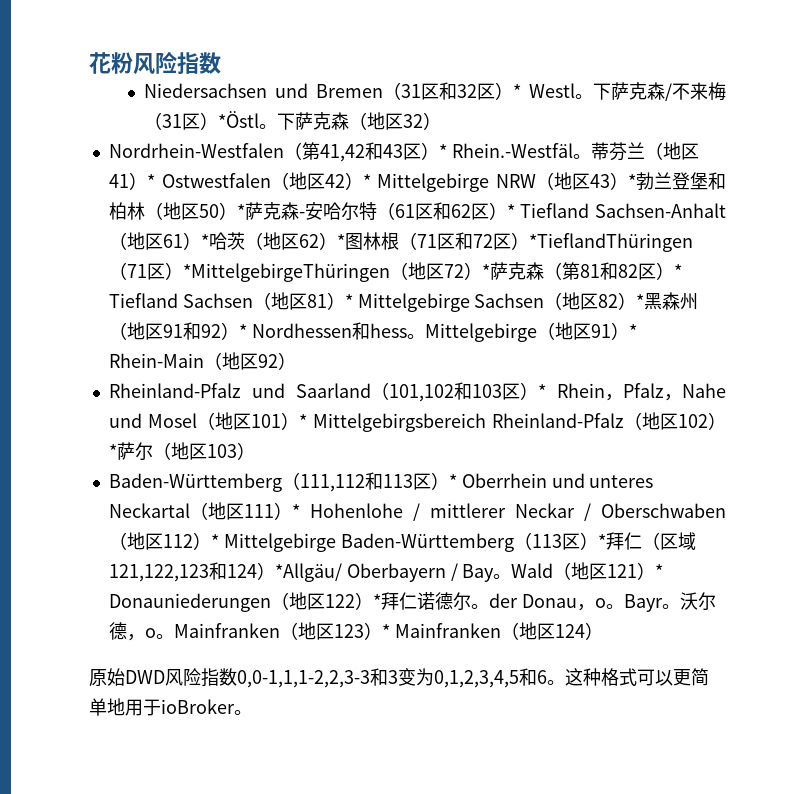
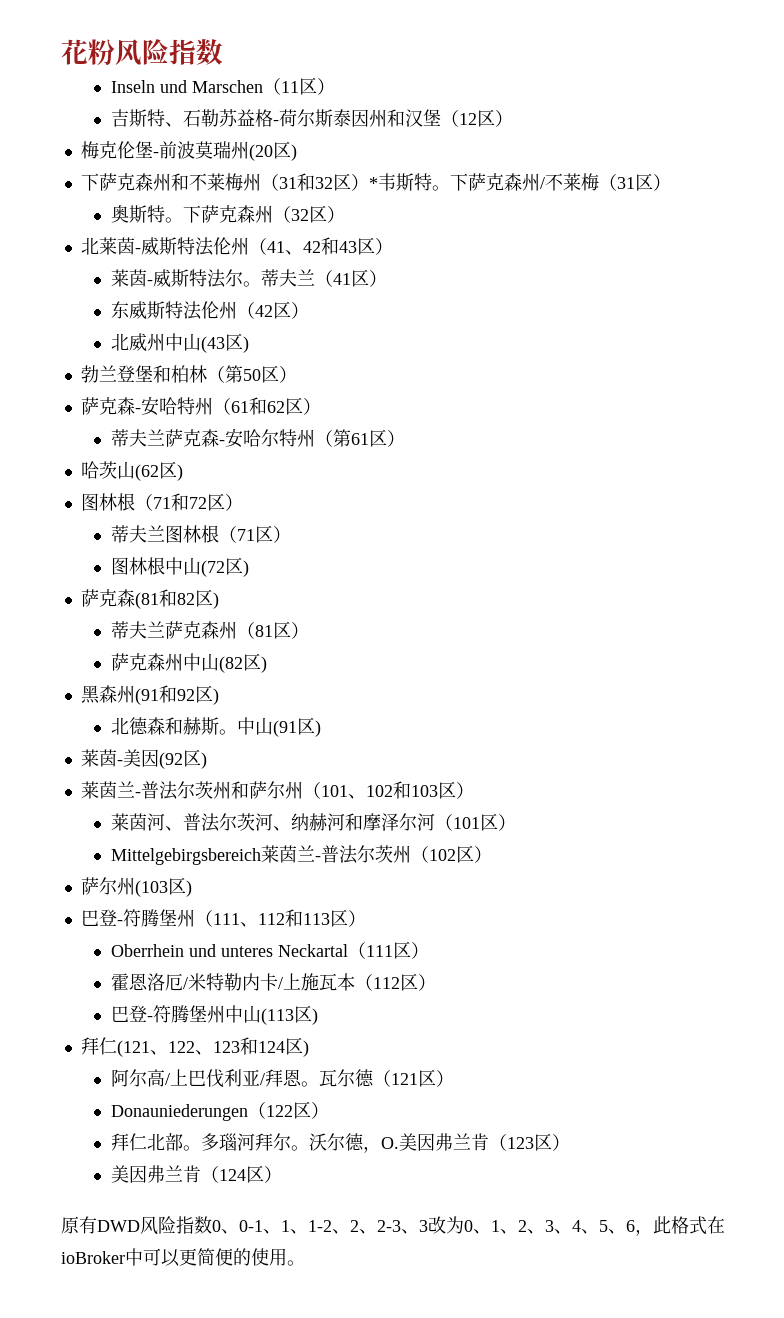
- Niedersachsen und Bremen（31区和32区）* Westl。下萨克森/不来梅（31区）*Östl。下萨克森（地区32）
- Nordrhein-Westfalen（第41,42和43区）* Rhein.-Westfäl。蒂芬兰（地区41）* Ostwestfalen（地区42）* Mittelgebirge NRW（地区43）*勃兰登堡和柏林（地区50）*萨克森-安哈尔特（61区和62区）* Tiefland Sachsen-Anhalt（地区61）*哈茨（地区62）*图林根（71区和72区）*TieflandThüringen（71区）*MittelgebirgeThüringen（地区72）*萨克森（第81和82区）* Tiefland Sachsen（地区81）* Mittelgebirge Sachsen（地区82）*黑森州（地区91和92）* Nordhessen和hess。Mittelgebirge（地区91）* Rhein-Main（地区92）
- Rheinland-Pfalz und Saarland（101,102和103区）* Rhein，Pfalz，Nahe und Mosel（地区101）* Mittelgebirgsbereich Rheinland-Pfalz（地区102）*萨尔（地区103）
- Baden-Württemberg（111,112和113区）* Oberrhein und unteres Neckartal（地区111）* Hohenlohe / mittlerer Neckar / Oberschwaben（地区112）* Mittelgebirge Baden-Württemberg（113区）*拜仁（区域121,122,123和124）*Allgäu/ Oberbayern / Bay。Wald（地区121）* Donauniederungen（地区122）*拜仁诺德尔。der Donau，o。Bayr。沃尔德，o。Mainfranken（地区123）* Mainfranken（地区124）
+ Inseln und Marschen（11区）
+ 吉斯特、石勒苏益格-荷尔斯泰因州和汉堡（12区）
+ 梅克伦堡-前波莫瑞州(20区)
+ 下萨克森州和不莱梅州（31和32区）*韦斯特。下萨克森州/不莱梅（31区）
+ 奥斯特。下萨克森州（32区）
+ 北莱茵-威斯特法伦州（41、42和43区）
+ 莱茵-威斯特法尔。蒂夫兰（41区）
+ 东威斯特法伦州（42区）
+ 北威州中山(43区)
+ 勃兰登堡和柏林（第50区）
+ 萨克森-安哈特州（61和62区）
+ 蒂夫兰萨克森-安哈尔特州（第61区）
+ 哈茨山(62区)
+ 图林根（71和72区）
+ 蒂夫兰图林根（71区）
+ 图林根中山(72区)
+ 萨克森(81和82区)
+ 蒂夫兰萨克森州（81区）
+ 萨克森州中山(82区)
+ 黑森州(91和92区)
+ 北德森和赫斯。中山(91区)
+ 莱茵-美因(92区)
+ 莱茵兰-普法尔茨州和萨尔州（101、102和103区）
+ 莱茵河、普法尔茨河、纳赫河和摩泽尔河（101区）
+ Mittelgebirgsbereich莱茵兰-普法尔茨州（102区）
+ 萨尔州(103区)
+ 巴登-符腾堡州（111、112和113区）
+ Oberrhein und unteres Neckartal（111区）
+ 霍恩洛厄/米特勒内卡/上施瓦本（112区）
+ 巴登-符腾堡州中山(113区)
+ 拜仁(121、122、123和124区)
+ 阿尔高/上巴伐利亚/拜恩。瓦尔德（121区）
+ Donauniederungen（122区）
+ 拜仁北部。多瑙河拜尔。沃尔德，O.美因弗兰肯（123区）
+ 美因弗兰肯（124区）
- 原始DWD风险指数0,0-1,1,1-2,2,3-3和3变为0,1,2,3,4,5和6。这种格式可以更简单地用于ioBroker。
+ 原有DWD风险指数0、0-1、1、1-2、2、2-3、3改为0、1、2、3、4、5、6，此格式在ioBroker中可以更简便的使用。

